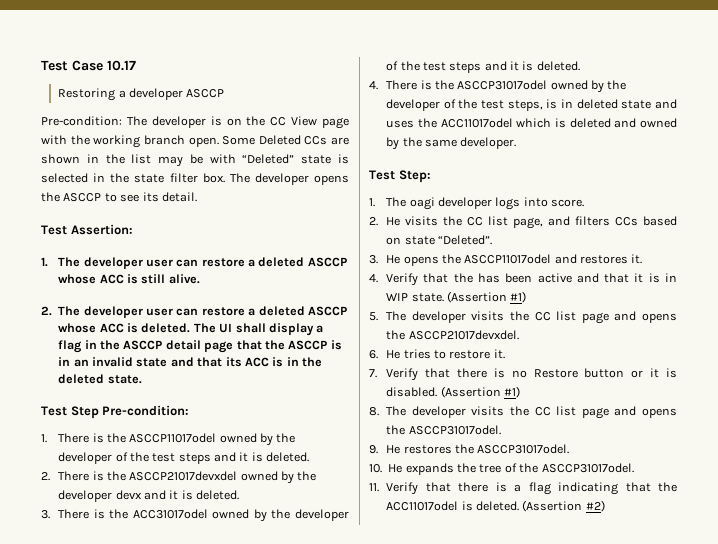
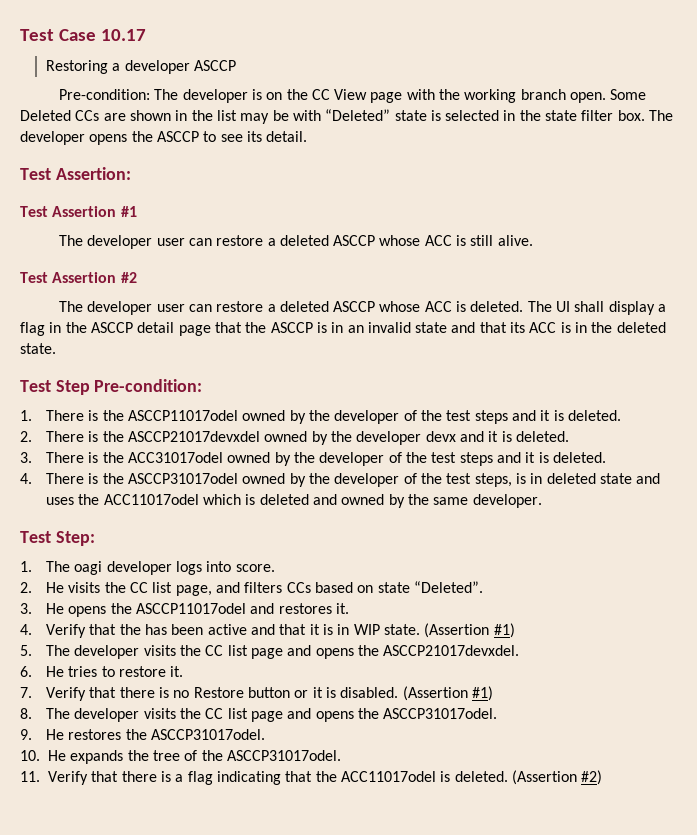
- 1. The developer user can restore a deleted ASCCP whose ACC is still alive.
+ Test Assertion #1
+ The developer user can restore a deleted ASCCP whose ACC is still alive.
- 2. The developer user can restore a deleted ASCCP whose ACC is deleted.
+ Test Assertion #2
+ The developer user can restore a deleted ASCCP whose ACC is deleted.

